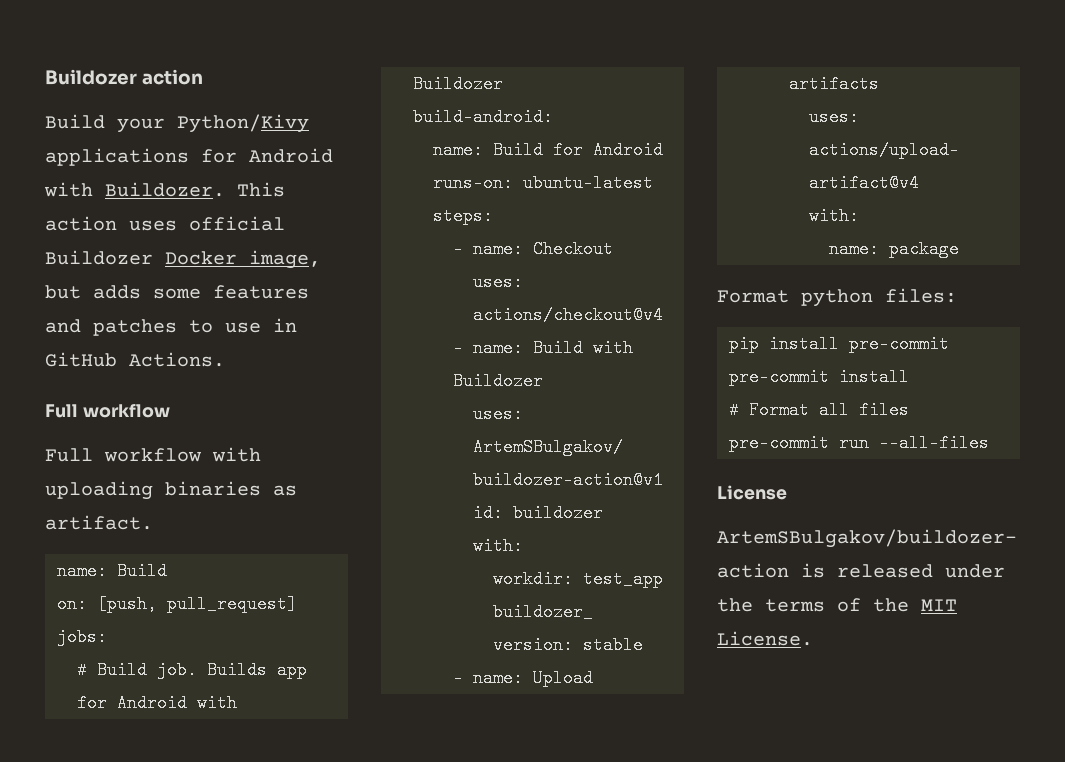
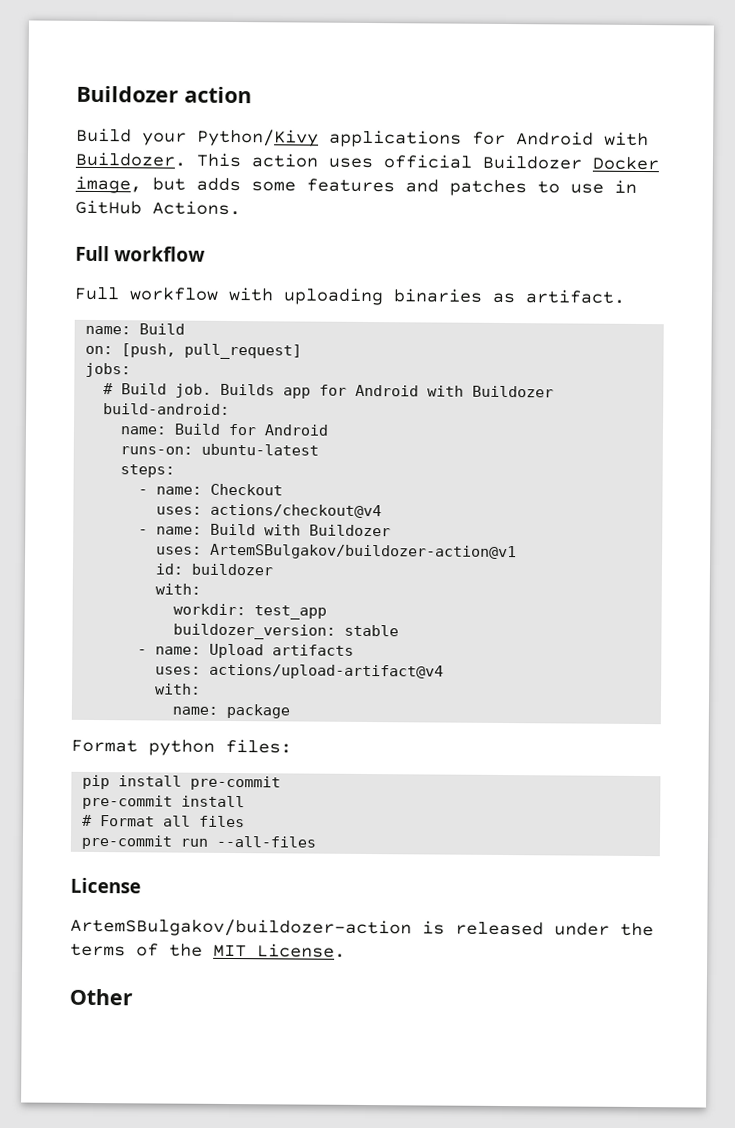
+ Other

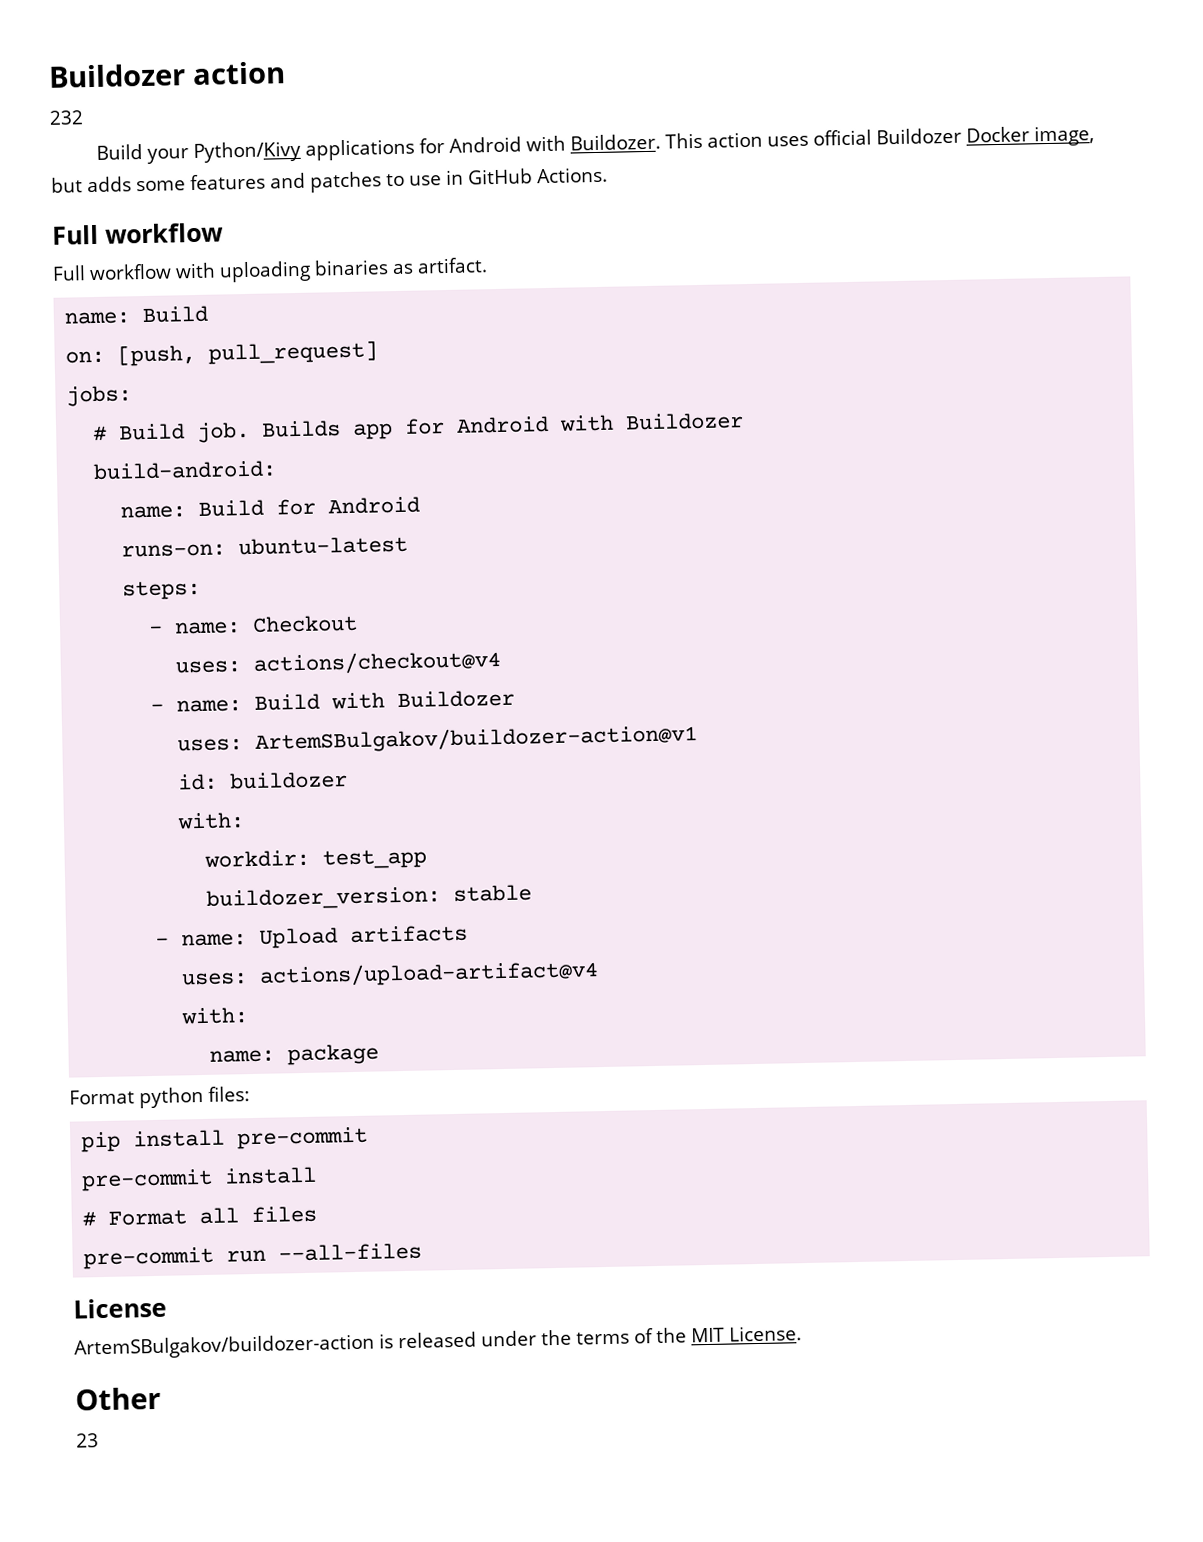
+ 232
+ 23

